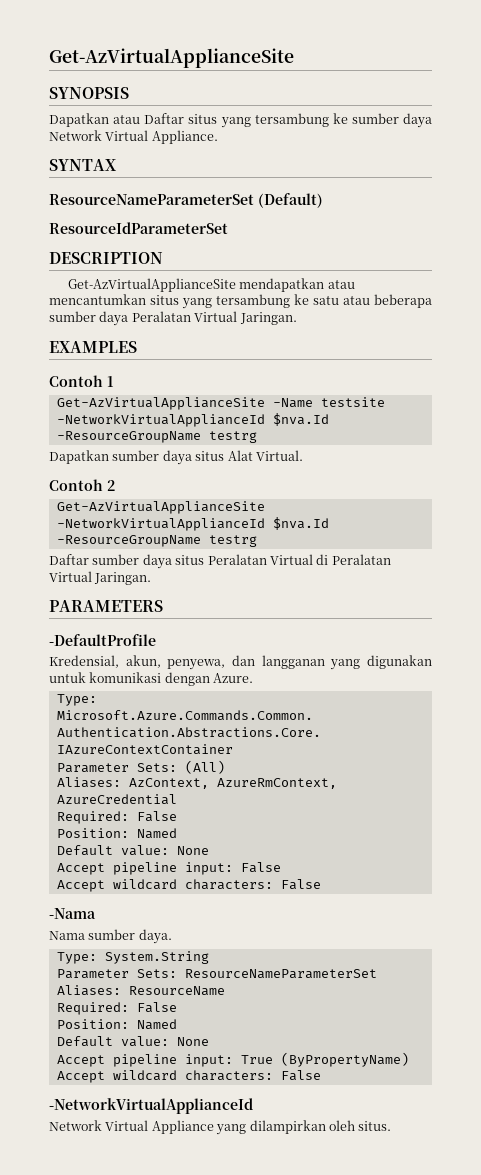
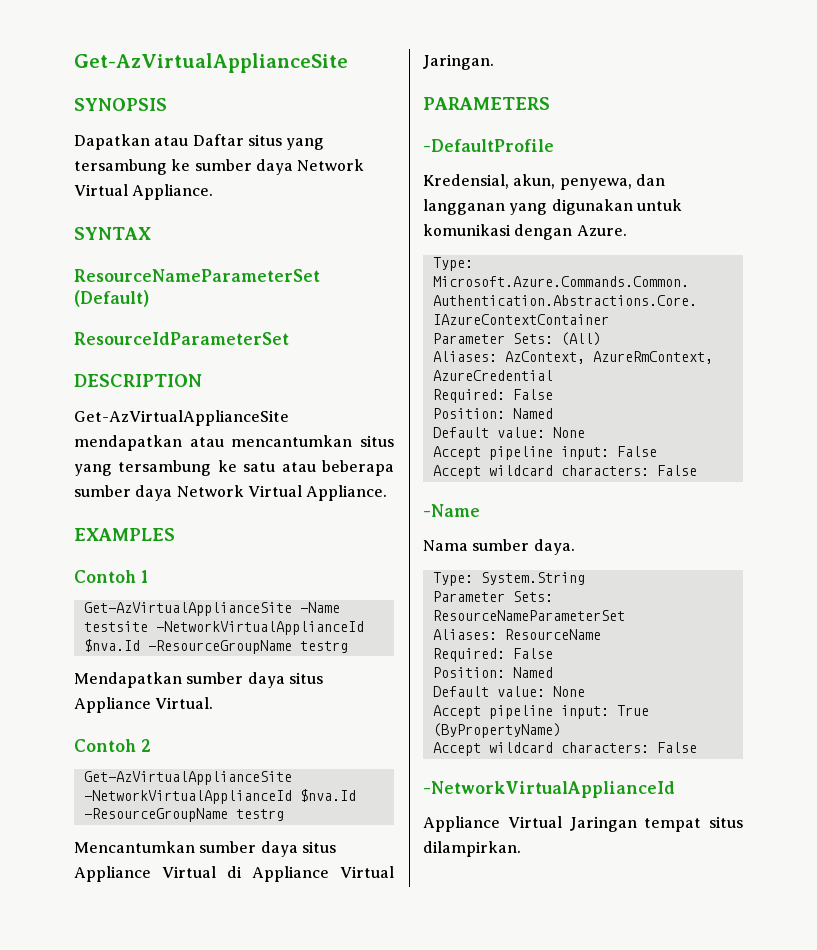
- Get-AzVirtualApplianceSite mendapatkan atau mencantumkan situs yang tersambung ke satu atau beberapa sumber daya Peralatan Virtual Jaringan.
+ Get-AzVirtualApplianceSite mendapatkan atau mencantumkan situs yang tersambung ke satu atau beberapa sumber daya Network Virtual Appliance.
- Dapatkan sumber daya situs Alat Virtual.
+ Mendapatkan sumber daya situs Appliance Virtual.
- Daftar sumber daya situs Peralatan Virtual di Peralatan Virtual Jaringan.
+ Mencantumkan sumber daya situs Appliance Virtual di Appliance Virtual Jaringan.
  Accept pipeline input: False
  Accept wildcard characters: False
- -Nama
+ -Name
- Network Virtual Appliance yang dilampirkan oleh situs.
+ Appliance Virtual Jaringan tempat situs dilampirkan.

